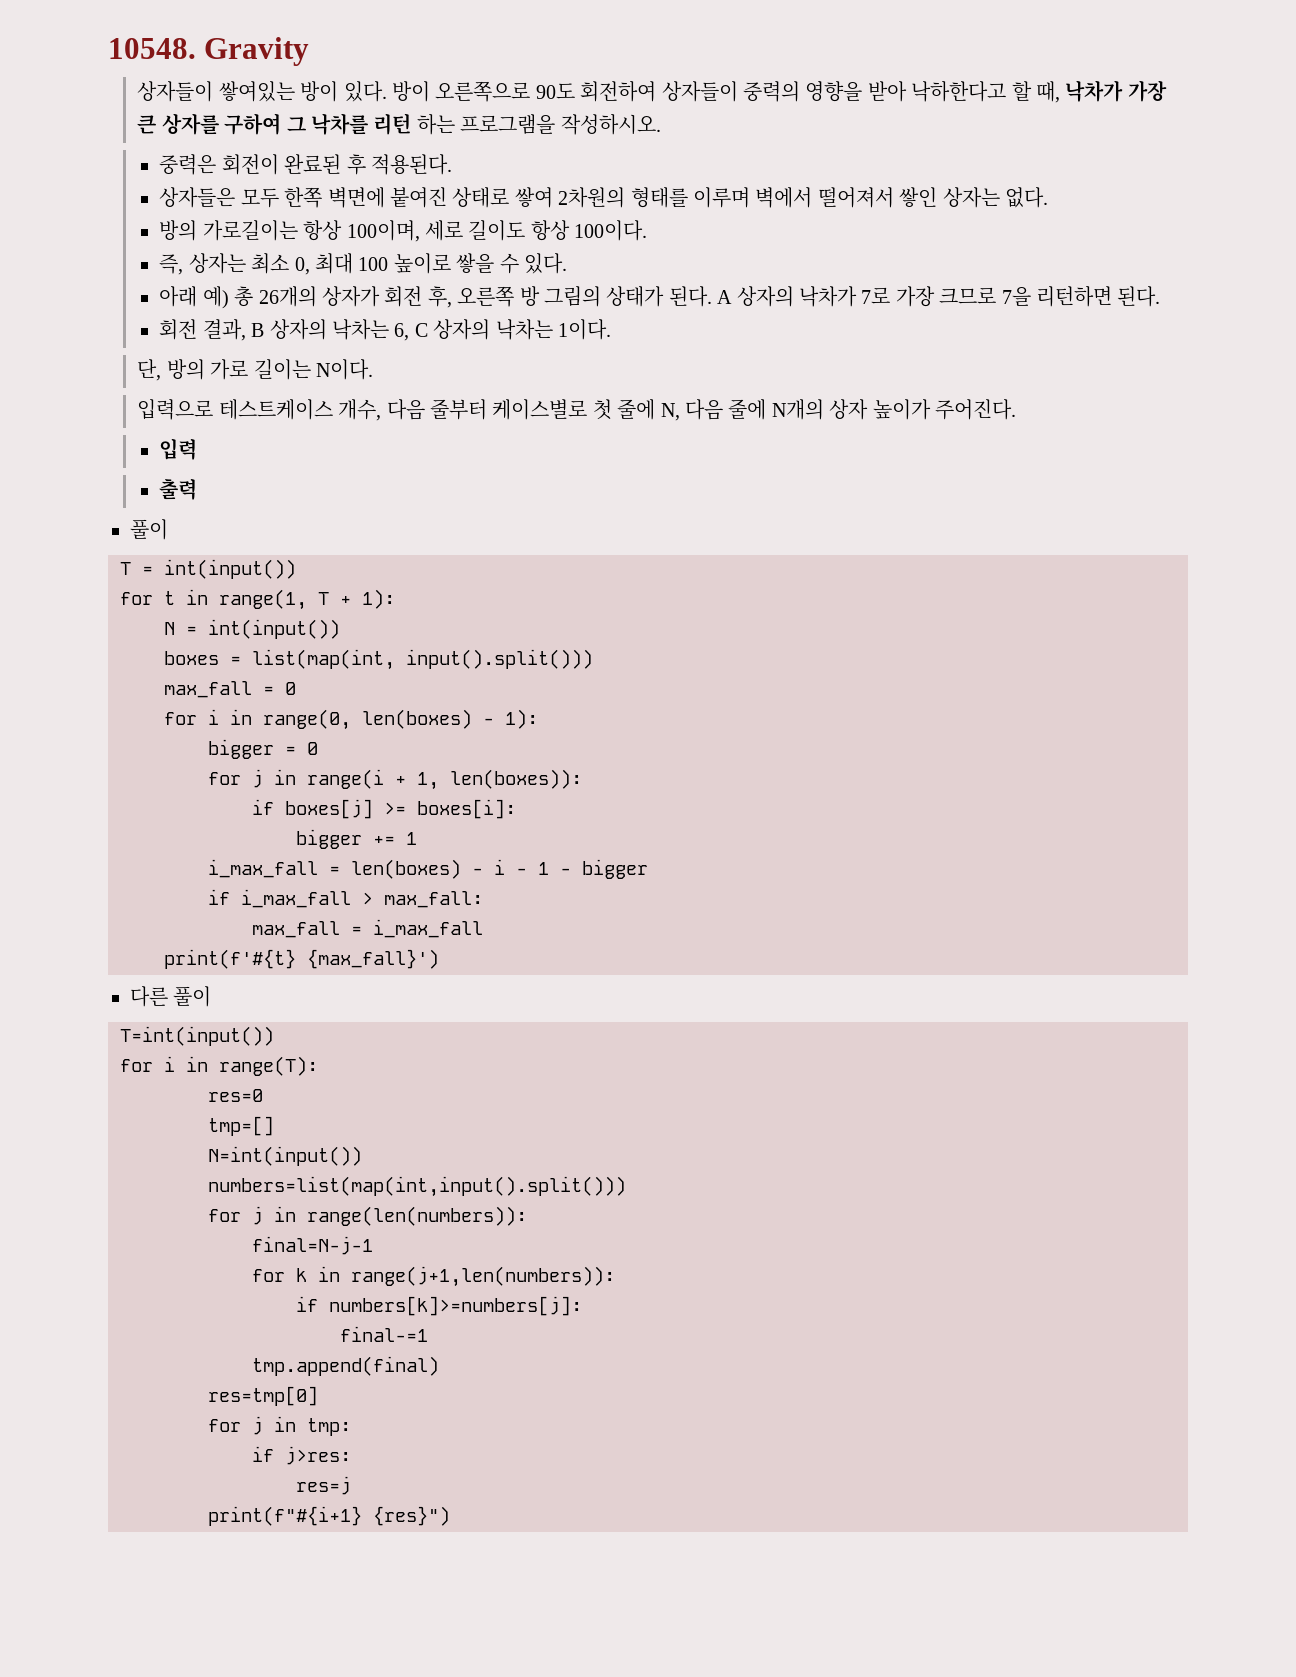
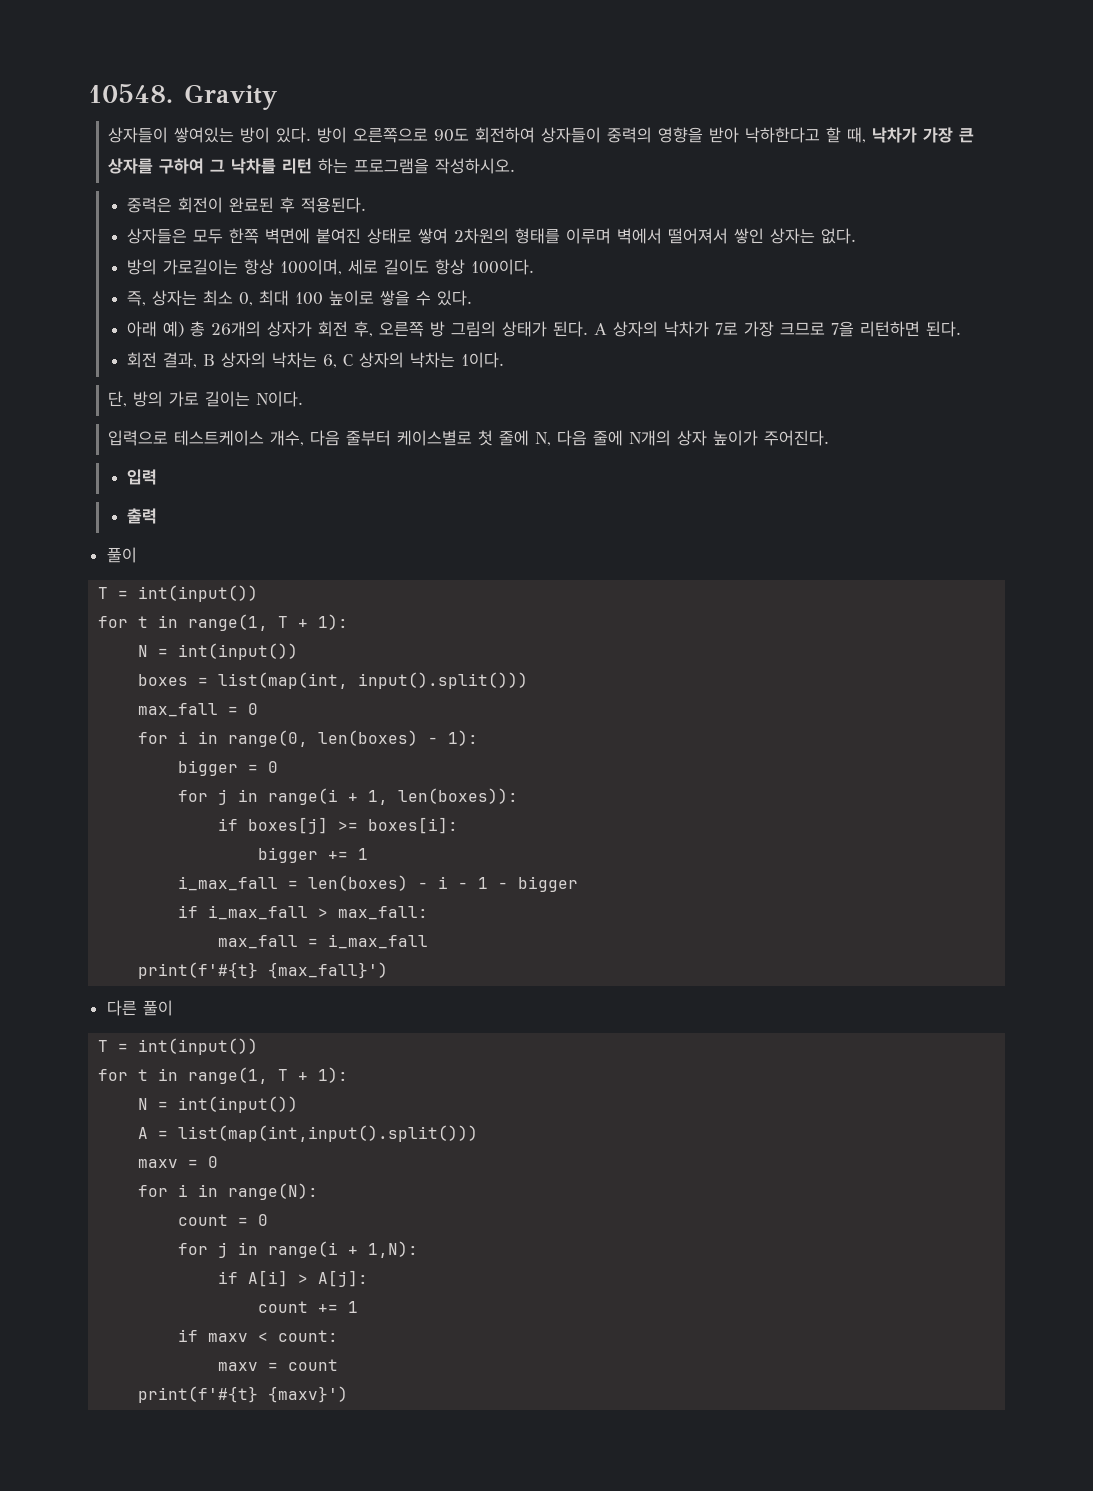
  다른 풀이
- T=int(input())
- for i in range(T):
- res=0
- tmp=[]
- N=int(input())
- numbers=list(map(int,input().split()))
- for j in range(len(numbers)):
- final=N-j-1
- for k in range(j+1,len(numbers)):
- if numbers[k]>=numbers[j]:
- final-=1
- tmp.append(final)
- res=tmp[0]
- for j in tmp:
- if j>res:
- res=j
- print(f"#{i+1} {res}")
+ T = int(input())
+ for t in range(1, T + 1):
+ N = int(input())
+ A = list(map(int,input().split()))
+ maxv = 0
+ for i in range(N):
+ count = 0
+ for j in range(i + 1,N):
+ if A[i] > A[j]:
+ count += 1
+ if maxv < count:
+ maxv = count
+ print(f'#{t} {maxv}')

